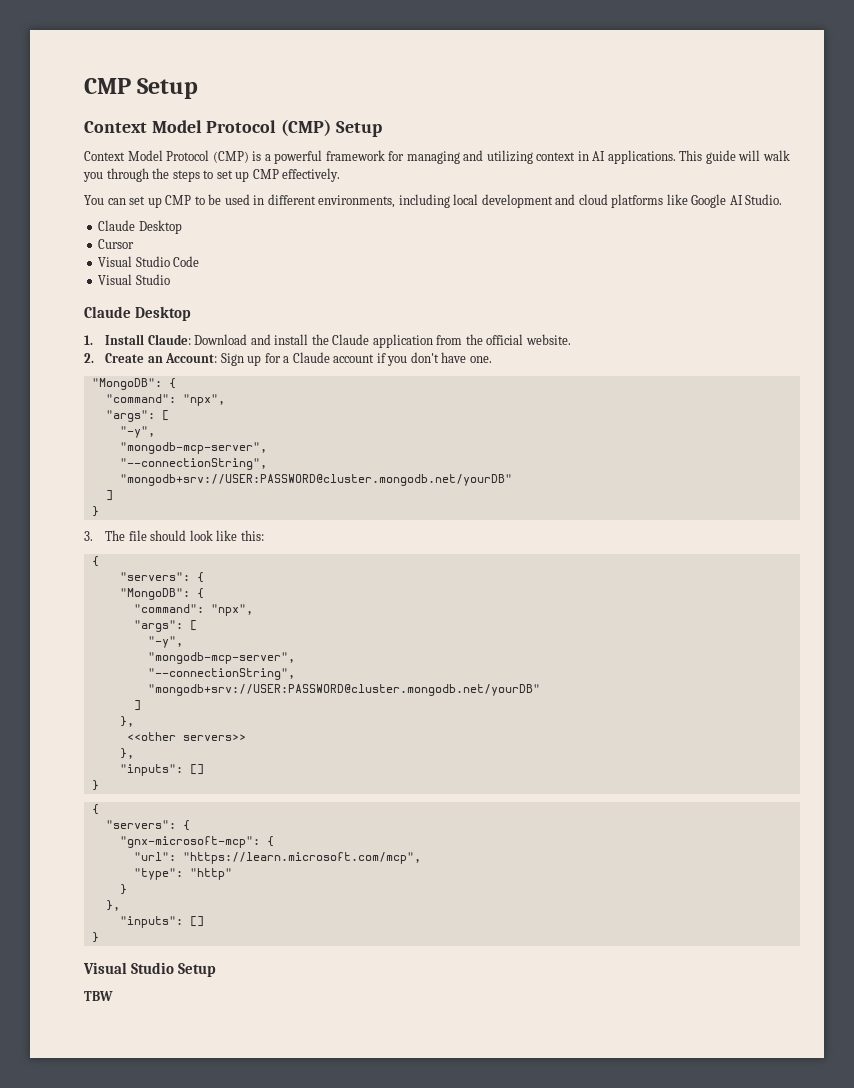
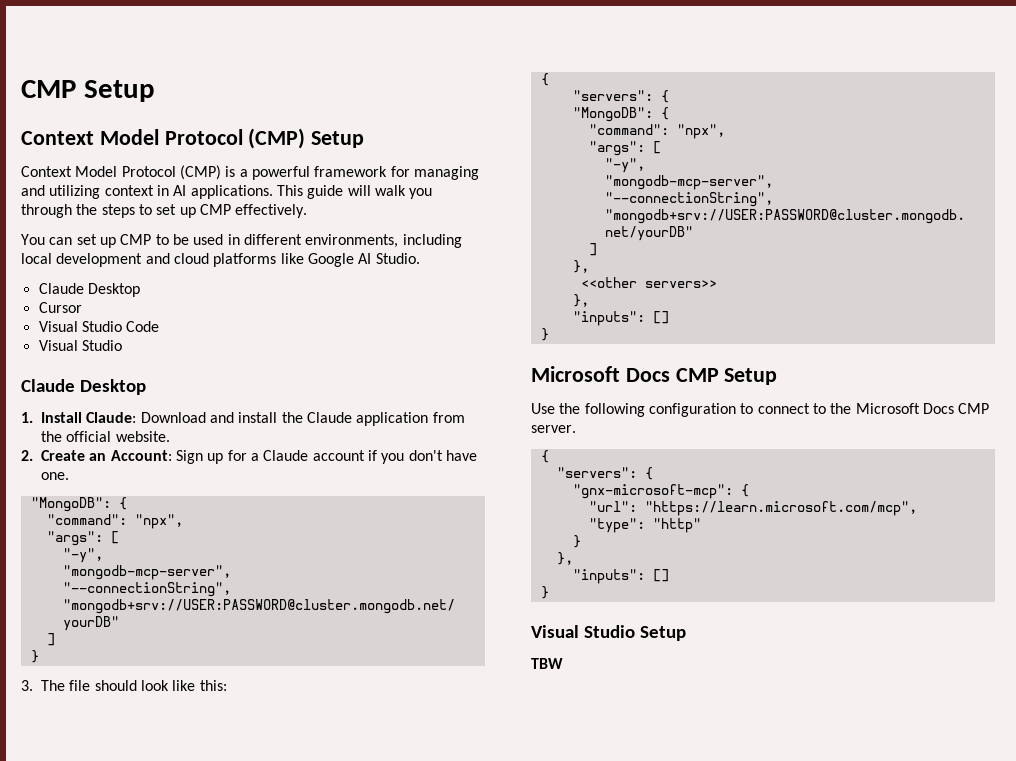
+ Microsoft Docs CMP Setup
+ Use the following configuration to connect to the Microsoft Docs CMP server.

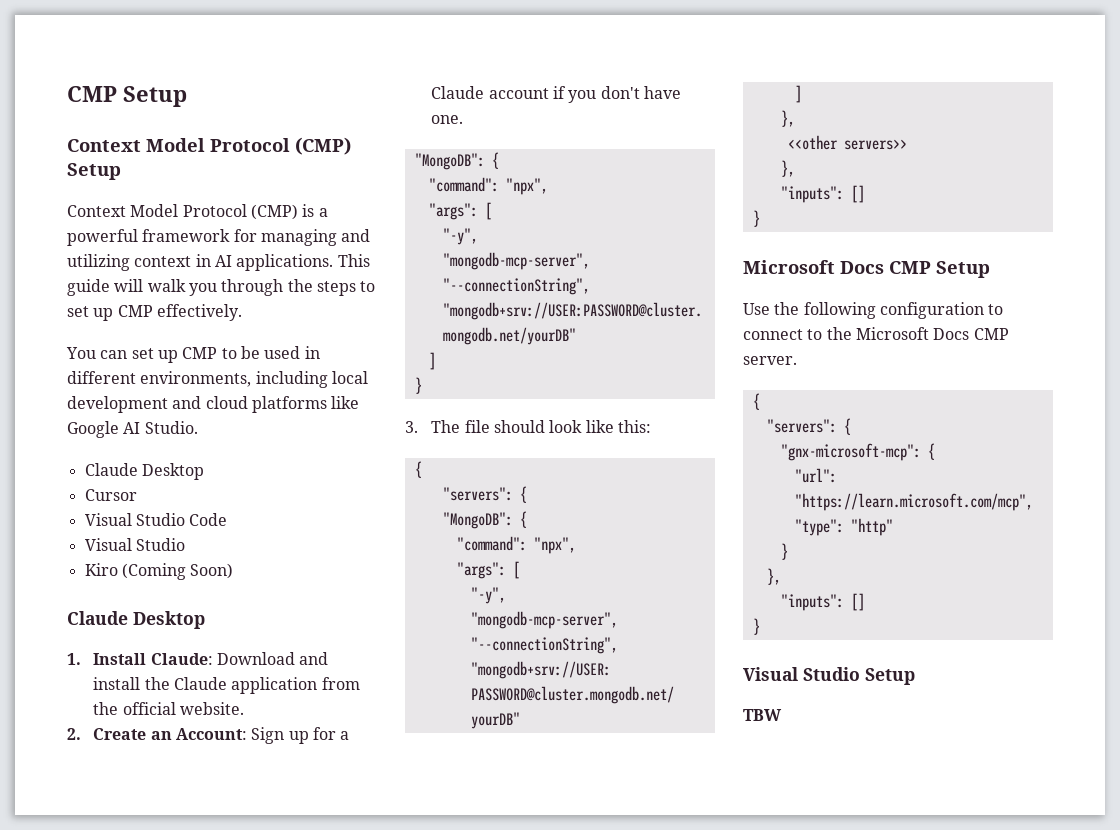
+ Kiro (Coming Soon)

